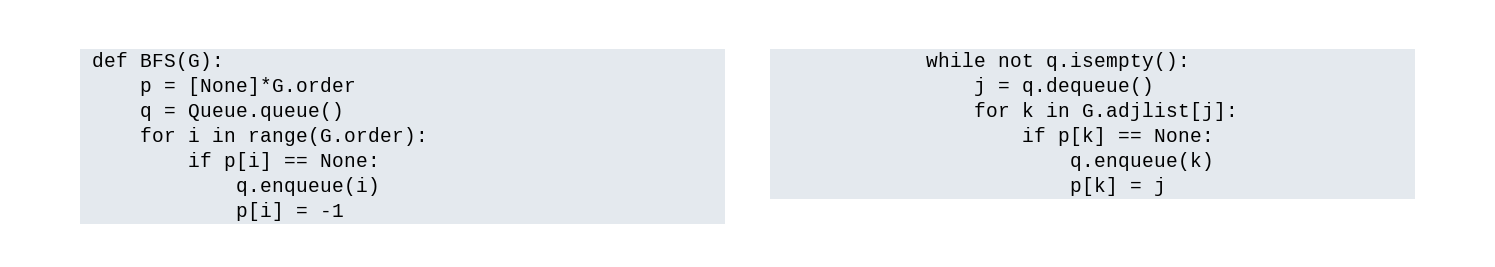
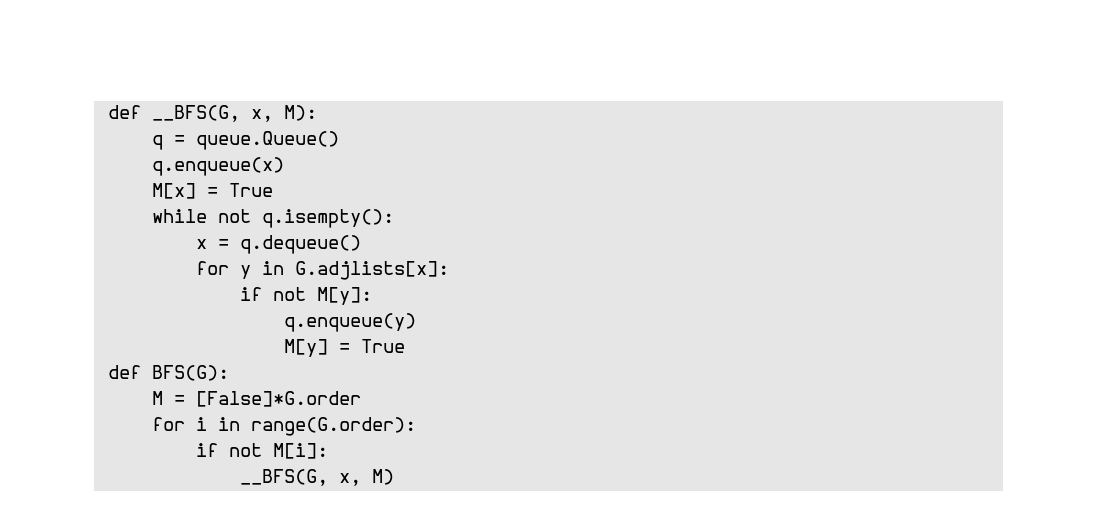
+ def __BFS(G, x, M):
+ q = queue.Queue()
+ q.enqueue(x)
+ M[x] = True
+ while not q.isempty():
+ x = q.dequeue()
+ for y in G.adjlists[x]:
+ if not M[y]:
+ q.enqueue(y)
+ M[y] = True
  def BFS(G):
- p = [None]*G.order
- q = Queue.queue()
+ M = [False]*G.order
- if p[i] == None:
- q.enqueue(i)
- p[i] = -1
- while not q.isempty():
- j = q.dequeue()
- for k in G.adjlist[j]:
- if p[k] == None:
- q.enqueue(k)
- p[k] = j
+ if not M[i]:
+ __BFS(G, x, M)

